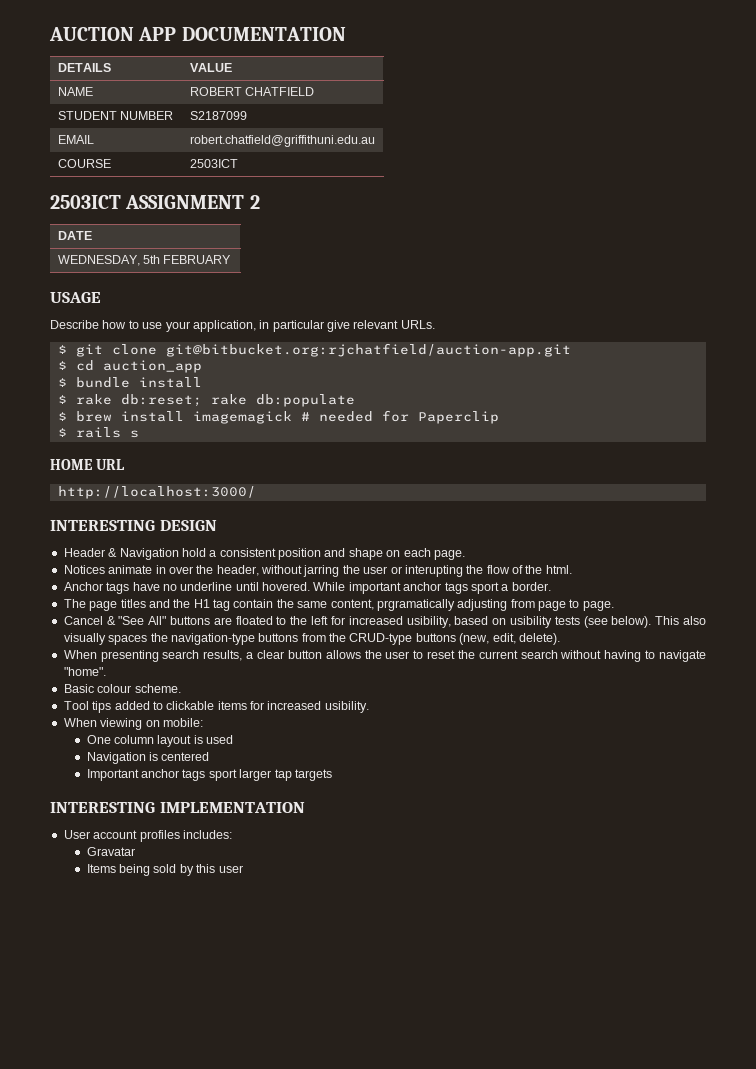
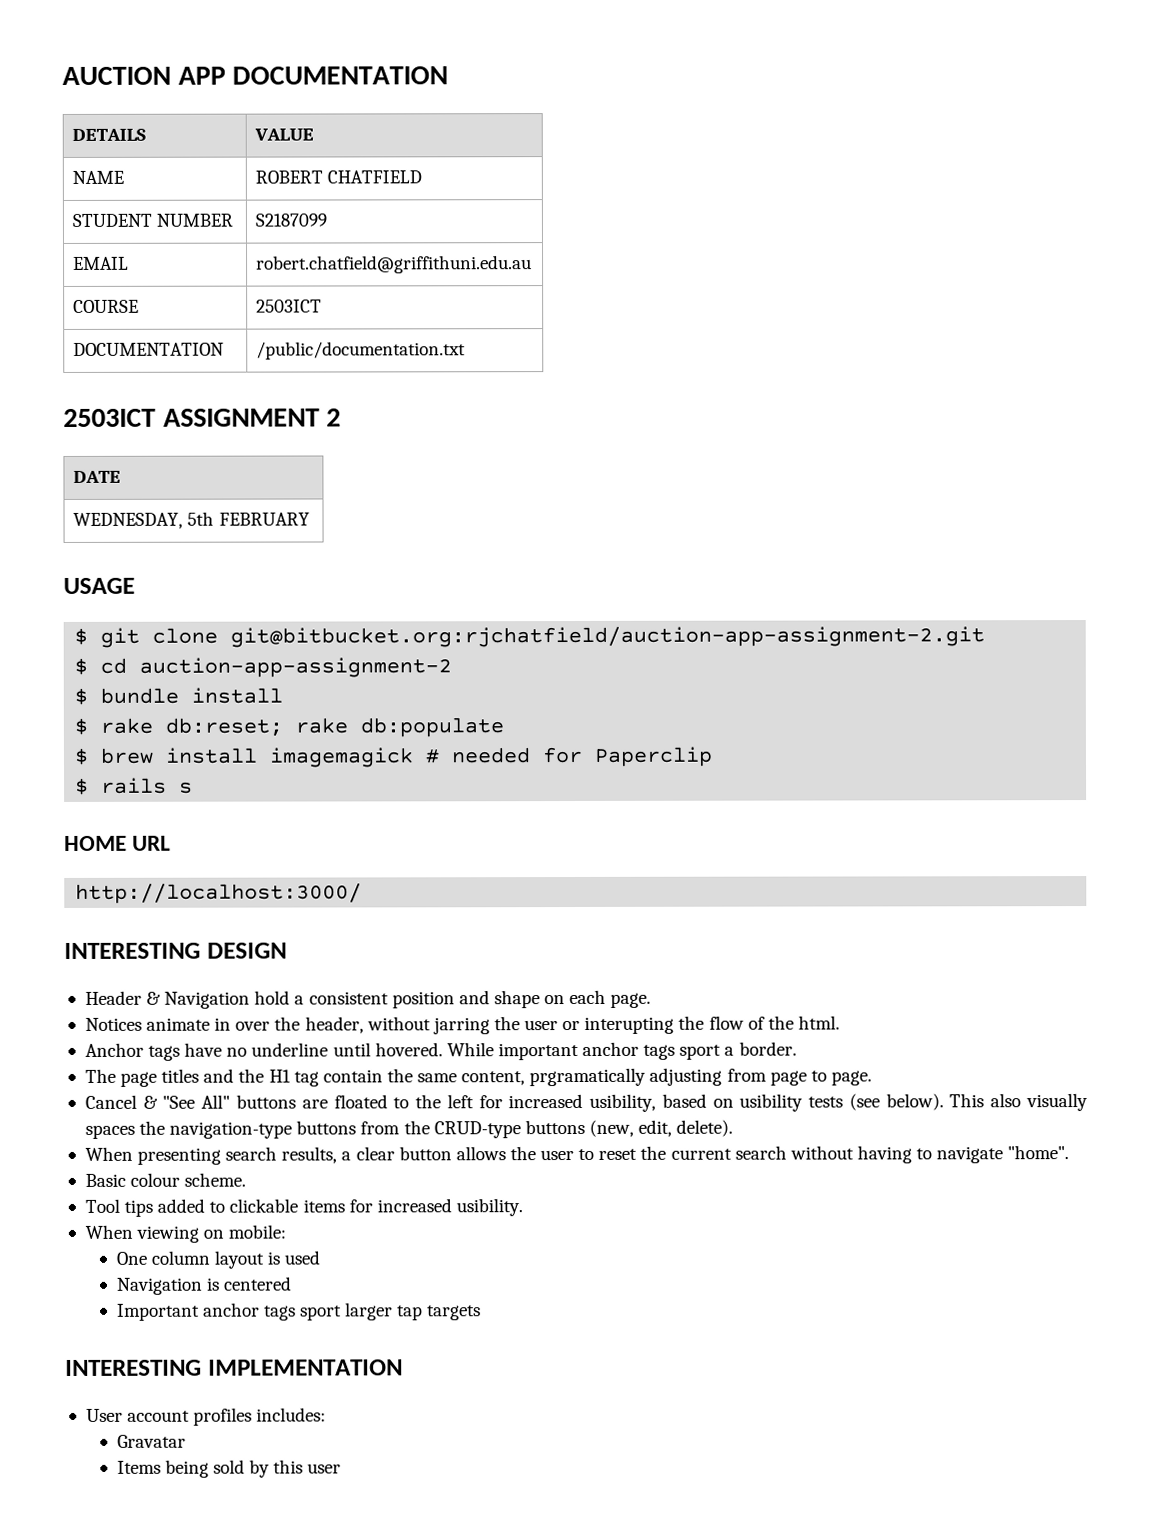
+ DOCUMENTATION | /public/documentation.txt
- Describe how to use your application, in particular give relevant URLs.
- $ git clone git@bitbucket.org:rjchatfield/auction-app.git
+ $ git clone git@bitbucket.org:rjchatfield/auction-app-assignment-2.git
- $ cd auction_app
+ $ cd auction-app-assignment-2

